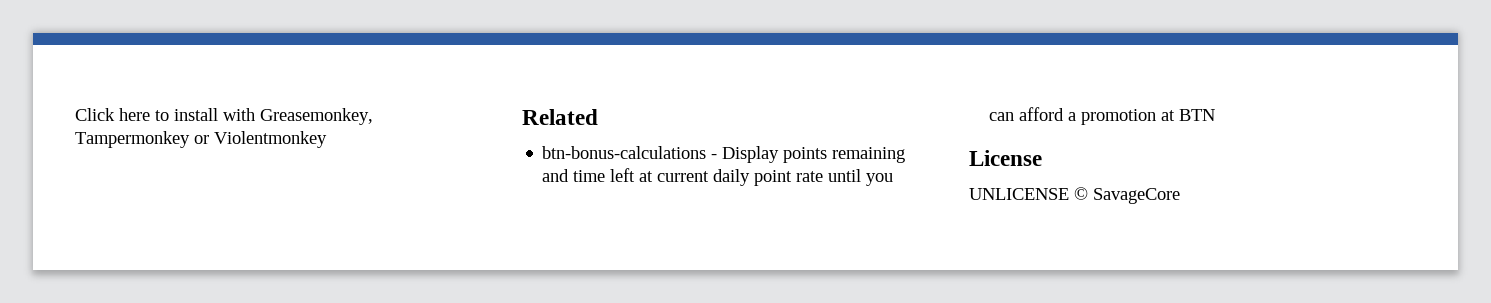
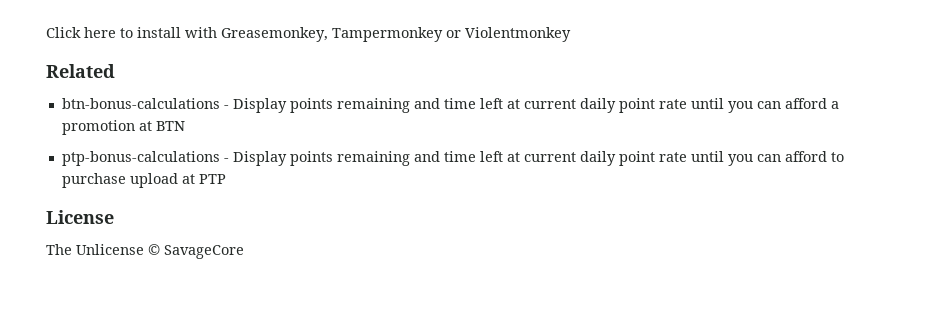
+ ptp-bonus-calculations - Display points remaining and time left at current daily point rate until you can afford to purchase upload at PTP
- UNLICENSE © SavageCore
+ The Unlicense © SavageCore

